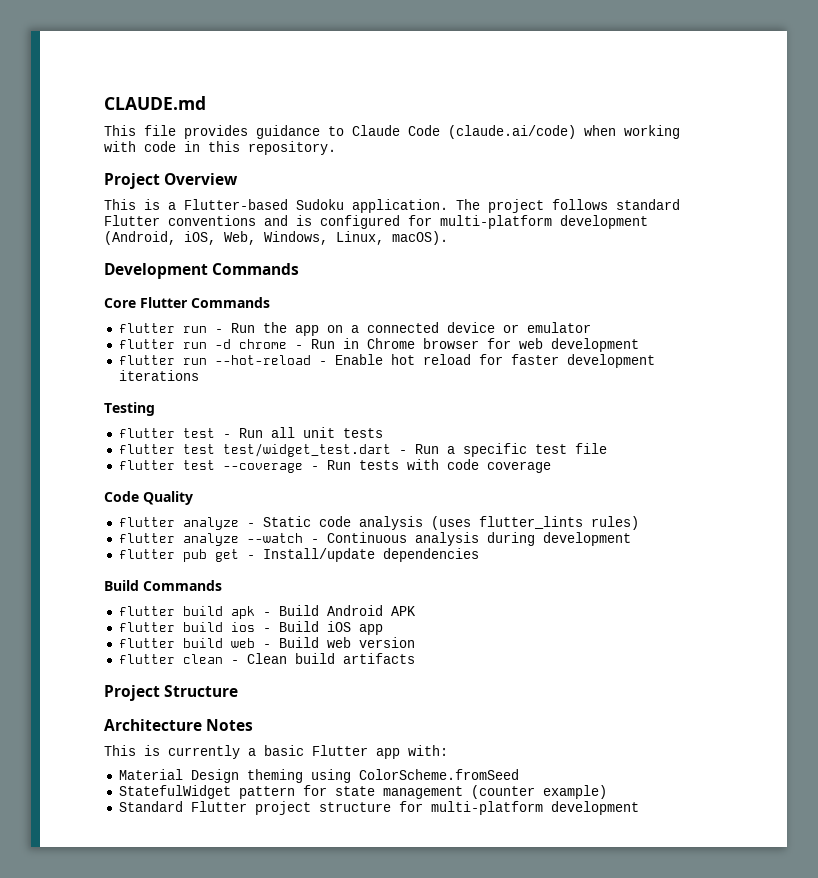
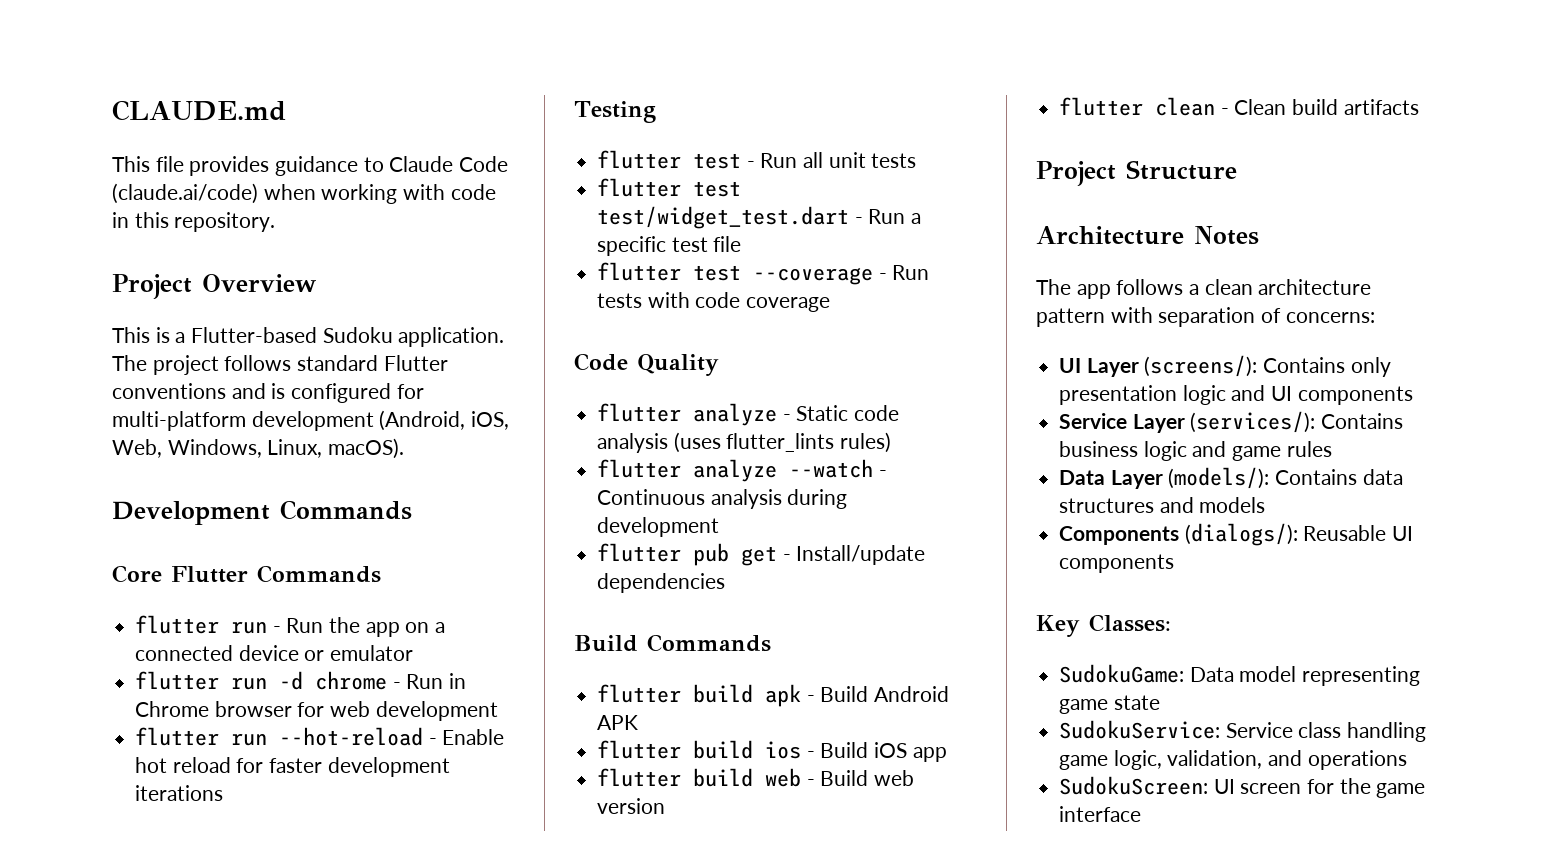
- This is currently a basic Flutter app with:
- Material Design theming using ColorScheme.fromSeed
- StatefulWidget pattern for state management (counter example)
- Standard Flutter project structure for multi-platform development
+ The app follows a clean architecture pattern with separation of concerns:
+ UI Layer (screens/): Contains only presentation logic and UI components
+ Service Layer (services/): Contains business logic and game rules
+ Data Layer (models/): Contains data structures and models
+ Components (dialogs/): Reusable UI components
+ Key Classes:
+ SudokuGame: Data model representing game state
+ SudokuService: Service class handling game logic, validation, and operations
+ SudokuScreen: UI screen for the game interface

